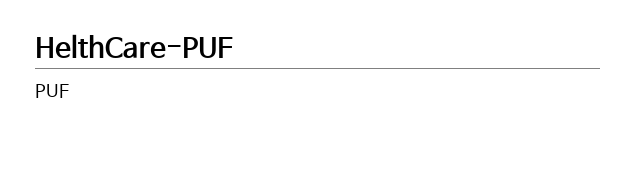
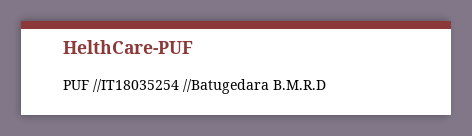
- PUF
+ PUF //IT18035254 //Batugedara B.M.R.D

